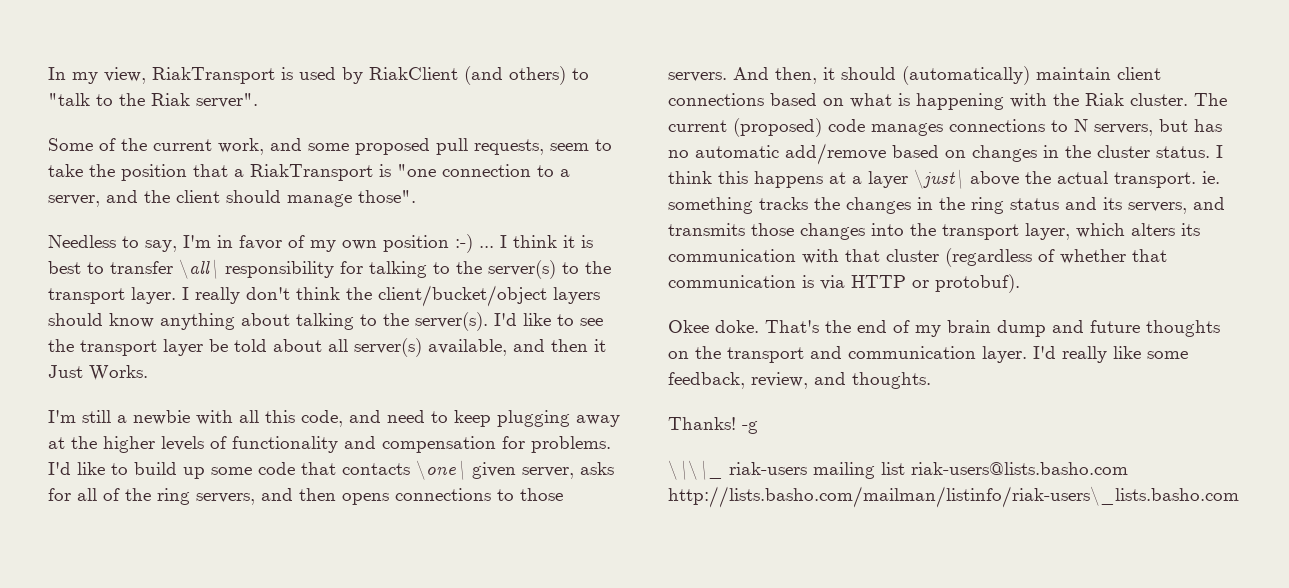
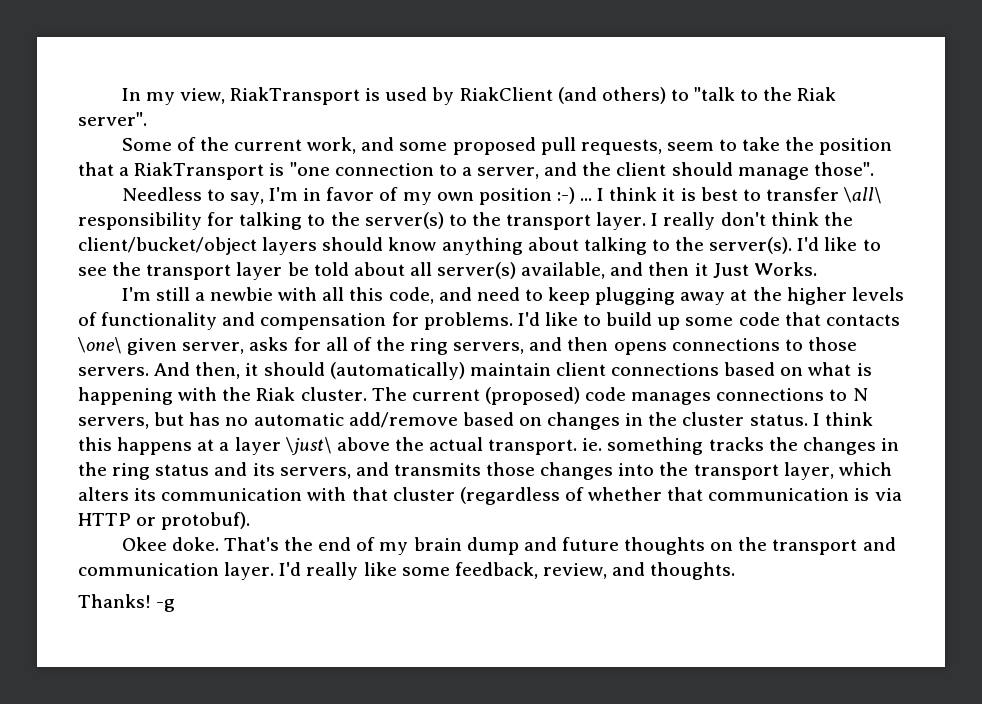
- \\\\_ riak-users mailing list riak-users@lists.basho.com http://lists.basho.com/mailman/listinfo/riak-users\_lists.basho.com

